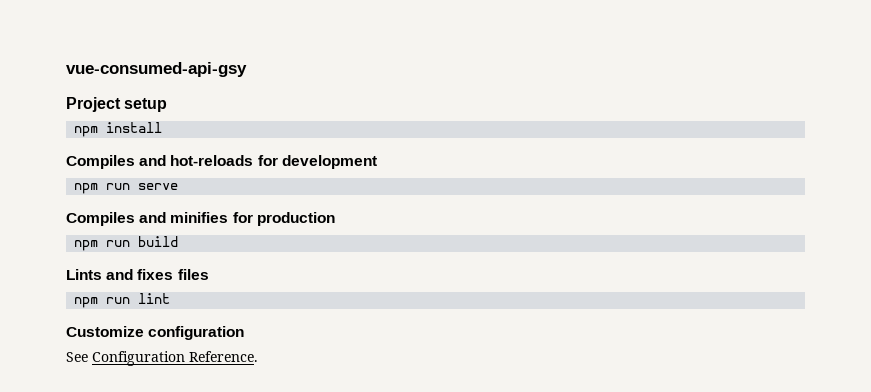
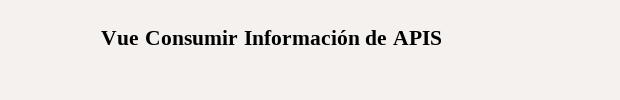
- vue-consumed-api-gsy
- Project setup
- npm install
- Compiles and hot-reloads for development
- npm run serve
- Compiles and minifies for production
- npm run build
- Lints and fixes files
- npm run lint
- Customize configuration
- See Configuration Reference.
+ Vue Consumir Información de APIS

